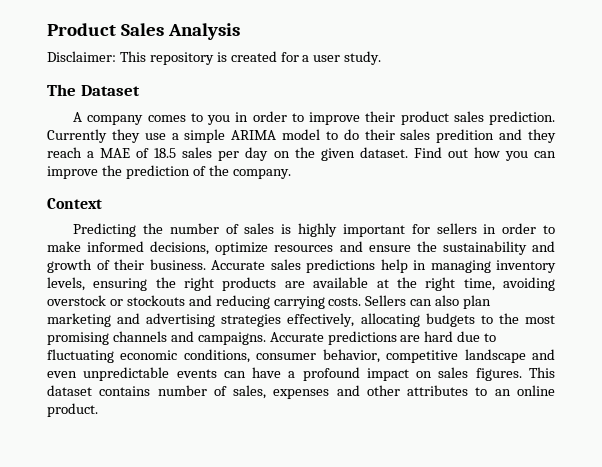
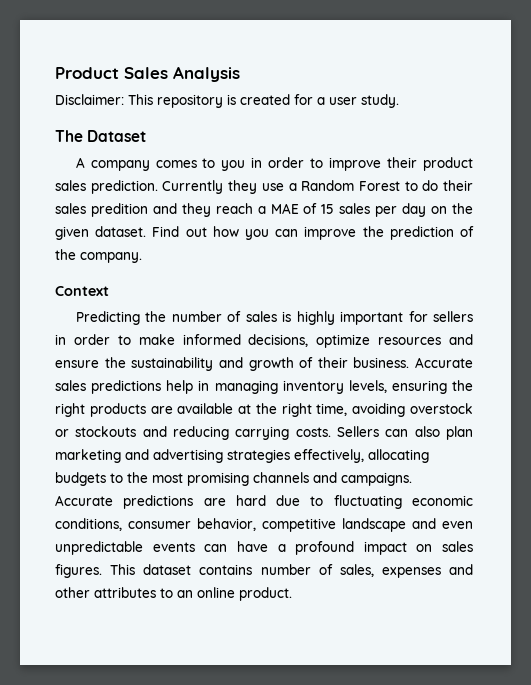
- Currently they use a simple ARIMA model to do their sales predition and they reach a MAE of 18.5 sales per day on the given dataset.
+ Currently they use a Random Forest to do their sales predition and they reach a MAE of 15 sales per day on the given dataset.

